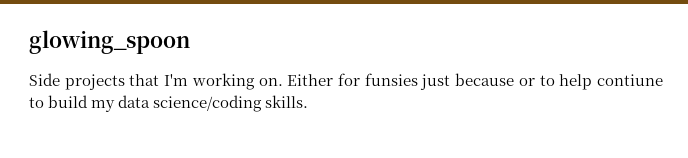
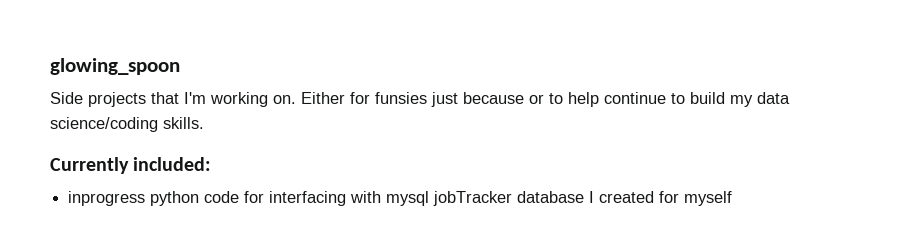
- Either for funsies just because or to help contiune to build my data science/coding skills.
+ Either for funsies just because or to help continue to build my data science/coding skills.
+ Currently included:
+ inprogress python code for interfacing with mysql jobTracker database I created for myself

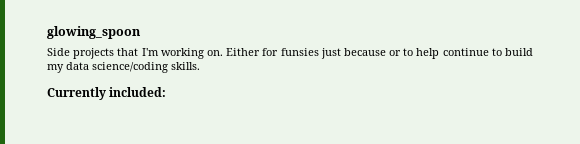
- inprogress python code for interfacing with mysql jobTracker database I created for myself

